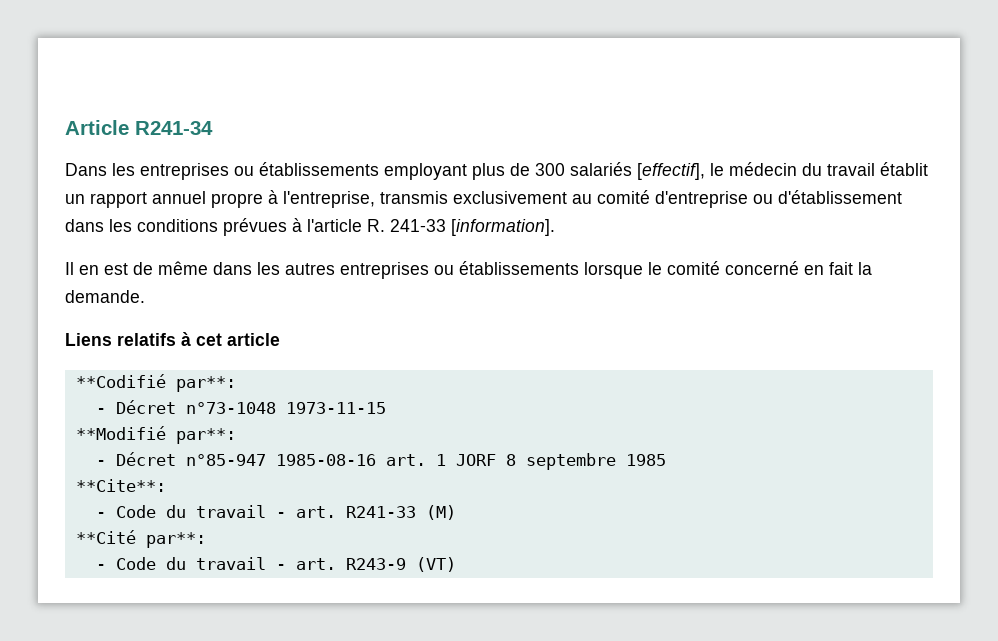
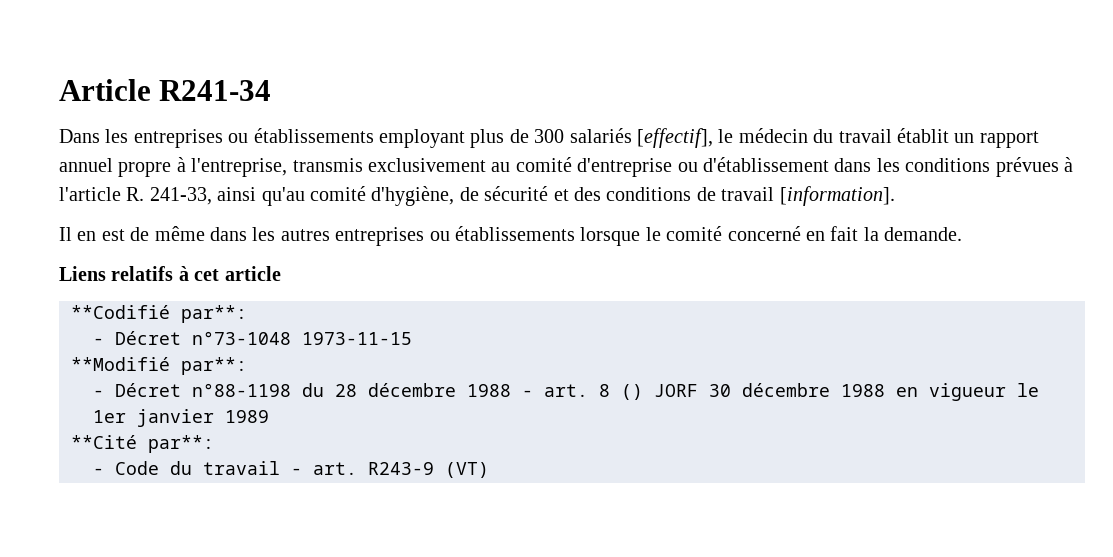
- Dans les entreprises ou établissements employant plus de 300 salariés [effectif], le médecin du travail établit un rapport annuel propre à l'entreprise, transmis exclusivement au comité d'entreprise ou d'établissement dans les conditions prévues à l'article R. 241-33 [information].
+ Dans les entreprises ou établissements employant plus de 300 salariés [effectif], le médecin du travail établit un rapport annuel propre à l'entreprise, transmis exclusivement au comité d'entreprise ou d'établissement dans les conditions prévues à l'article R. 241-33, ainsi qu'au comité d'hygiène, de sécurité et des conditions de travail [information].
- - Décret n°85-947 1985-08-16 art. 1 JORF 8 septembre 1985
- **Cite**:
- - Code du travail - art. R241-33 (M)
+ - Décret n°88-1198 du 28 décembre 1988 - art. 8 () JORF 30 décembre 1988 en vigueur le 1er janvier 1989

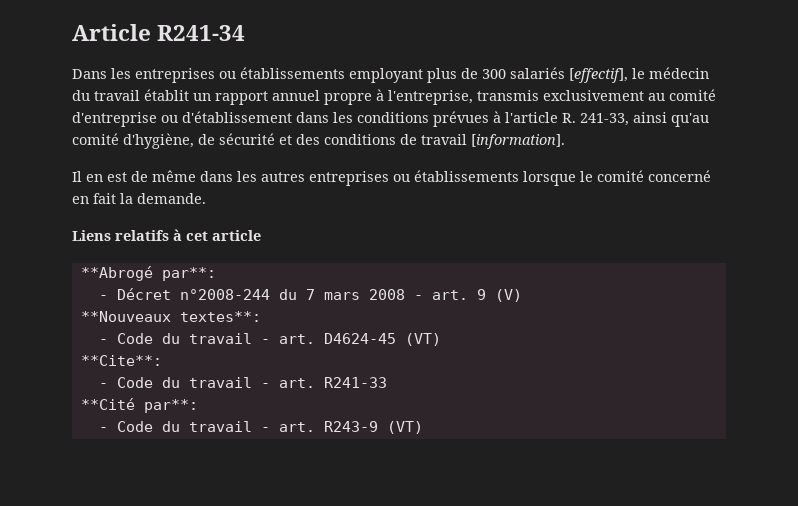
- **Codifié par**:
- - Décret n°73-1048 1973-11-15
- **Modifié par**:
- - Décret n°88-1198 du 28 décembre 1988 - art. 8 () JORF 30 décembre 1988 en vigueur le 1er janvier 1989
+ **Abrogé par**:
+ - Décret n°2008-244 du 7 mars 2008 - art. 9 (V)
+ **Nouveaux textes**:
+ - Code du travail - art. D4624-45 (VT)
+ **Cite**:
+ - Code du travail - art. R241-33

